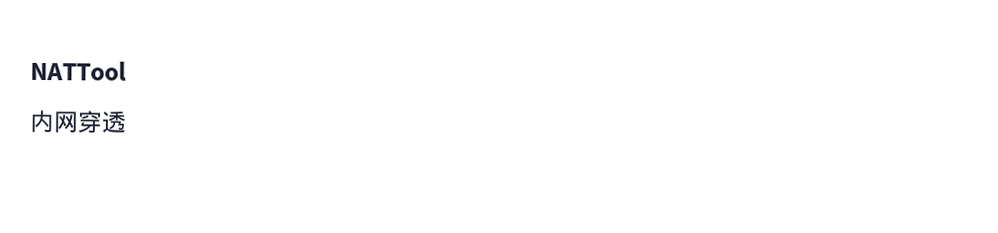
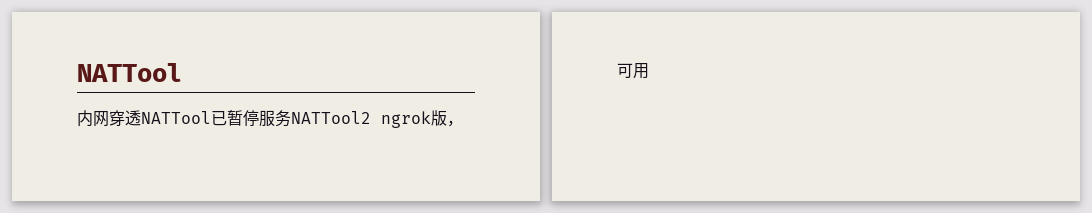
- 内网穿透
+ 内网穿透NATTool已暂停服务NATTool2 ngrok版，可用

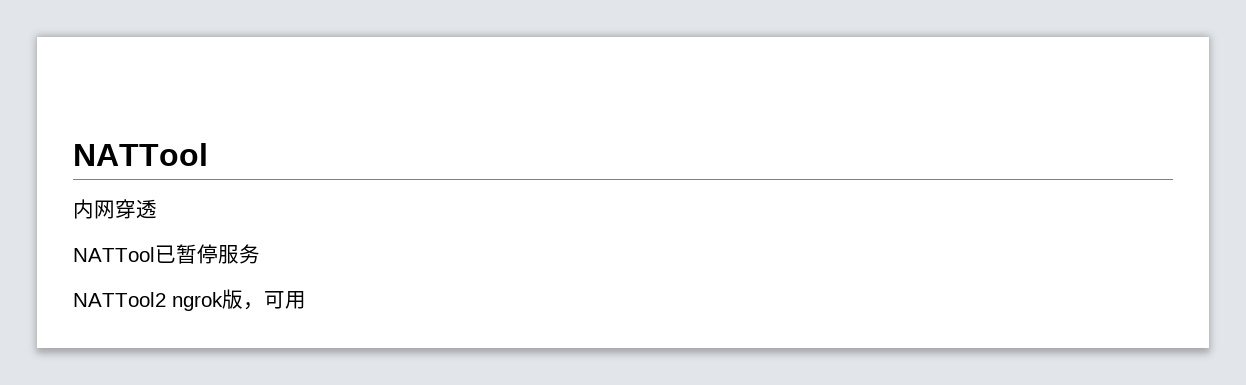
- 内网穿透NATTool已暂停服务NATTool2 ngrok版，可用
+ 内网穿透
+ NATTool已暂停服务
+ NATTool2 ngrok版，可用

